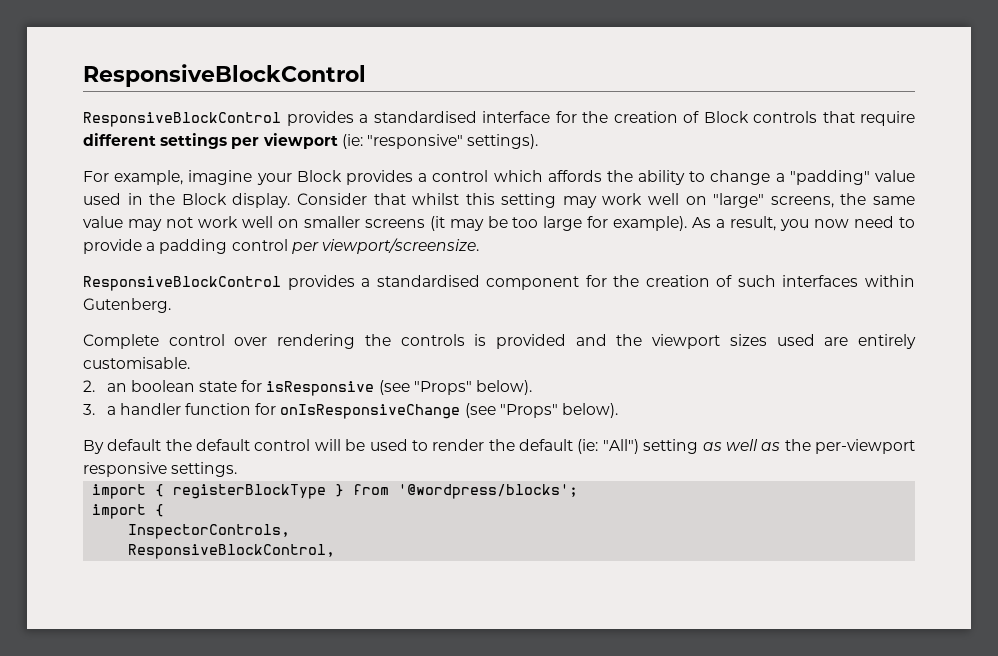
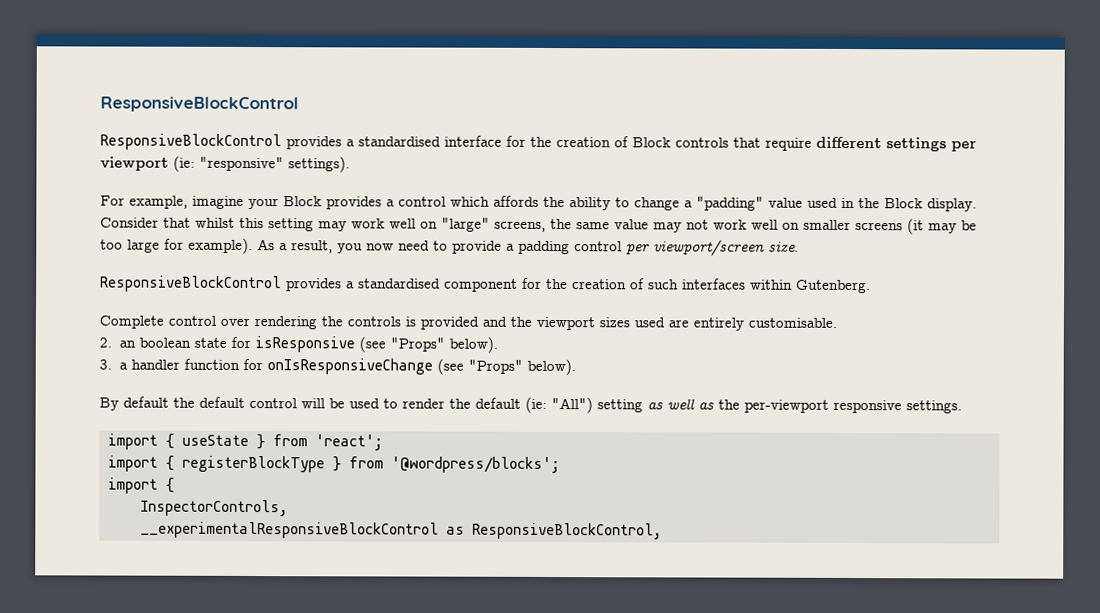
- As a result, you now need to provide a padding control per viewport/screensize.
+ As a result, you now need to provide a padding control per viewport/screen size.
+ import { useState } from 'react';
- ResponsiveBlockControl,
+ __experimentalResponsiveBlockControl as ResponsiveBlockControl,

